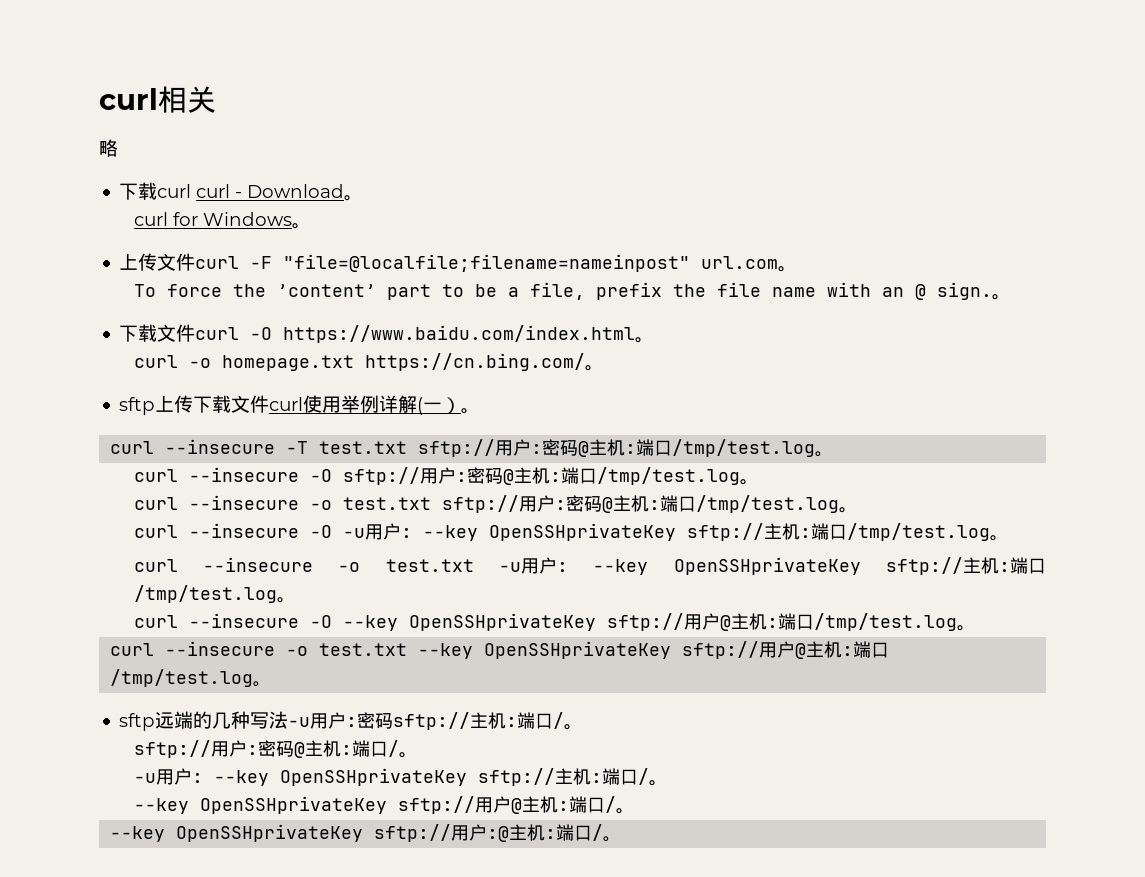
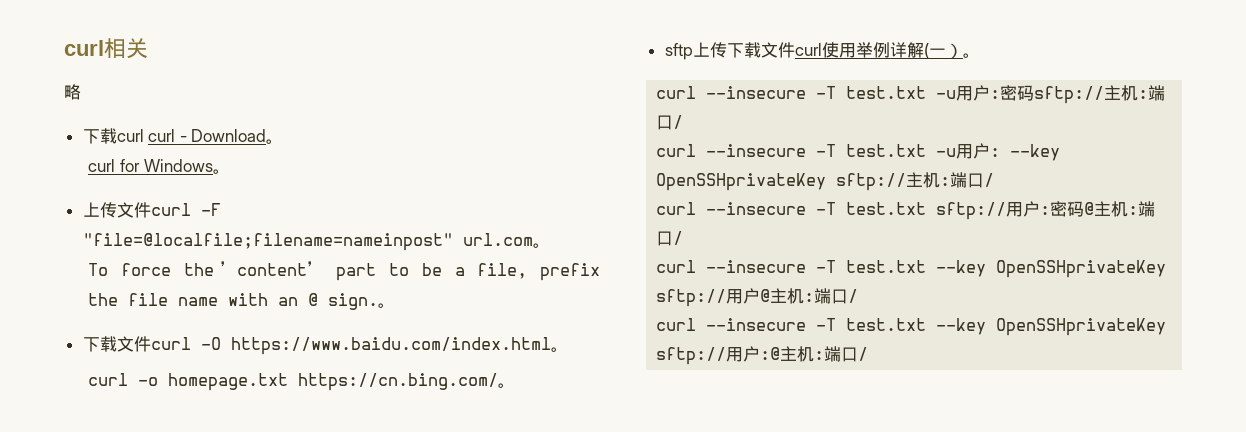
- curl --insecure -T test.txt sftp://用户:密码@主机:端口/tmp/test.log。
- curl --insecure -O sftp://用户:密码@主机:端口/tmp/test.log。
- curl --insecure -o test.txt sftp://用户:密码@主机:端口/tmp/test.log。
- curl --insecure -O -u用户: --key OpenSSHprivateKey sftp://主机:端口/tmp/test.log。
- curl --insecure -o test.txt -u用户: --key OpenSSHprivateKey sftp://主机:端口/tmp/test.log。
- curl --insecure -O --key OpenSSHprivateKey sftp://用户@主机:端口/tmp/test.log。
- curl --insecure -o test.txt --key OpenSSHprivateKey sftp://用户@主机:端口/tmp/test.log。
- sftp远端的几种写法-u用户:密码sftp://主机:端口/。
- sftp://用户:密码@主机:端口/。
- -u用户: --key OpenSSHprivateKey sftp://主机:端口/。
- --key OpenSSHprivateKey sftp://用户@主机:端口/。
- --key OpenSSHprivateKey sftp://用户:@主机:端口/。
+ curl --insecure -T test.txt -u用户:密码sftp://主机:端口/
+ curl --insecure -T test.txt -u用户: --key OpenSSHprivateKey sftp://主机:端口/
+ curl --insecure -T test.txt sftp://用户:密码@主机:端口/
+ curl --insecure -T test.txt --key OpenSSHprivateKey sftp://用户@主机:端口/
+ curl --insecure -T test.txt --key OpenSSHprivateKey sftp://用户:@主机:端口/

